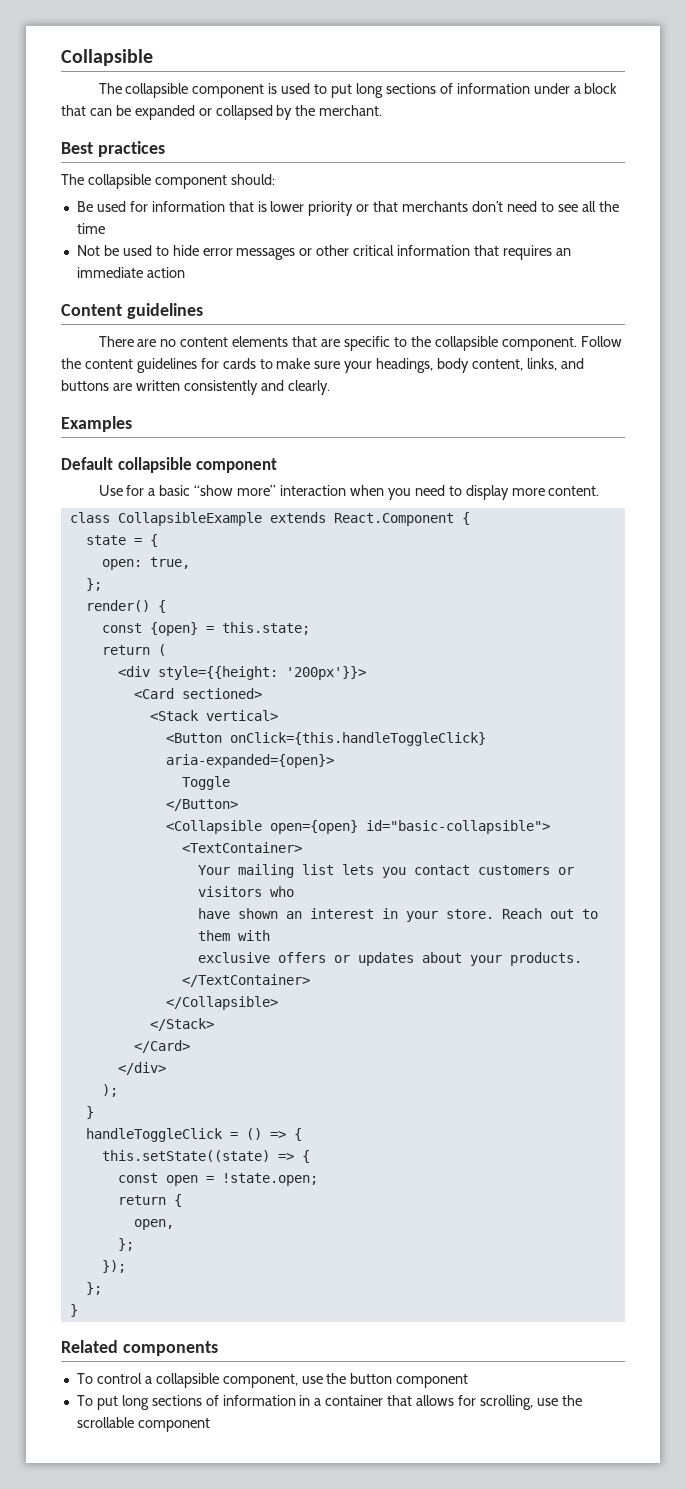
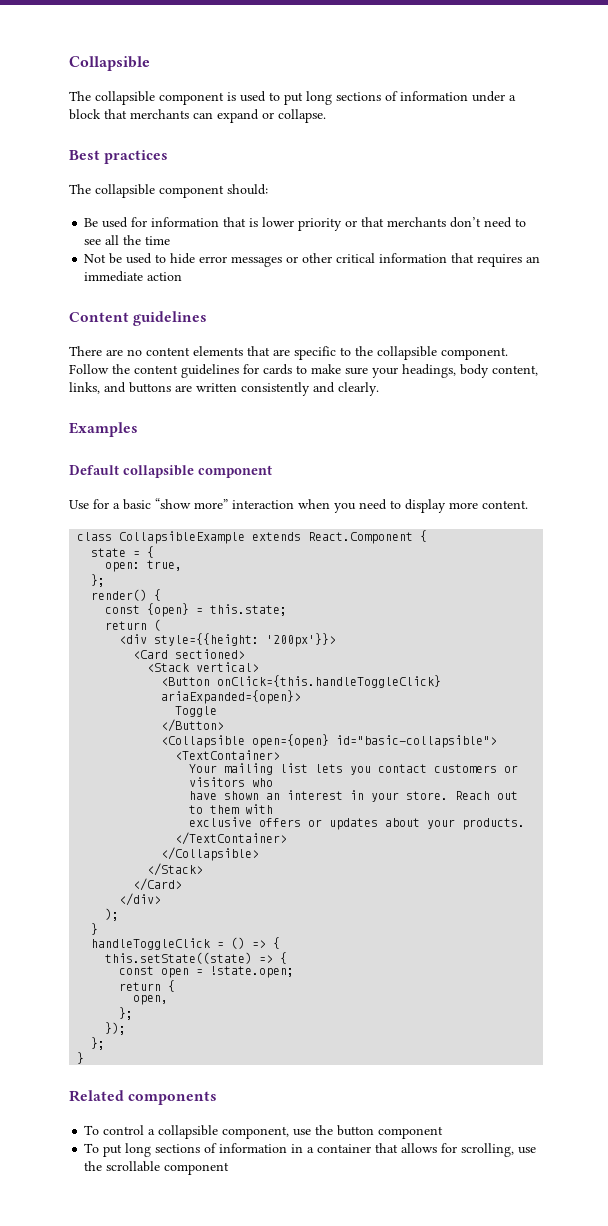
- The collapsible component is used to put long sections of information under a block that can be expanded or collapsed by the merchant.
+ The collapsible component is used to put long sections of information under a block that merchants can expand or collapse.
- <Button onClick={this.handleToggleClick} aria-expanded={open}>
+ <Button onClick={this.handleToggleClick} ariaExpanded={open}>

